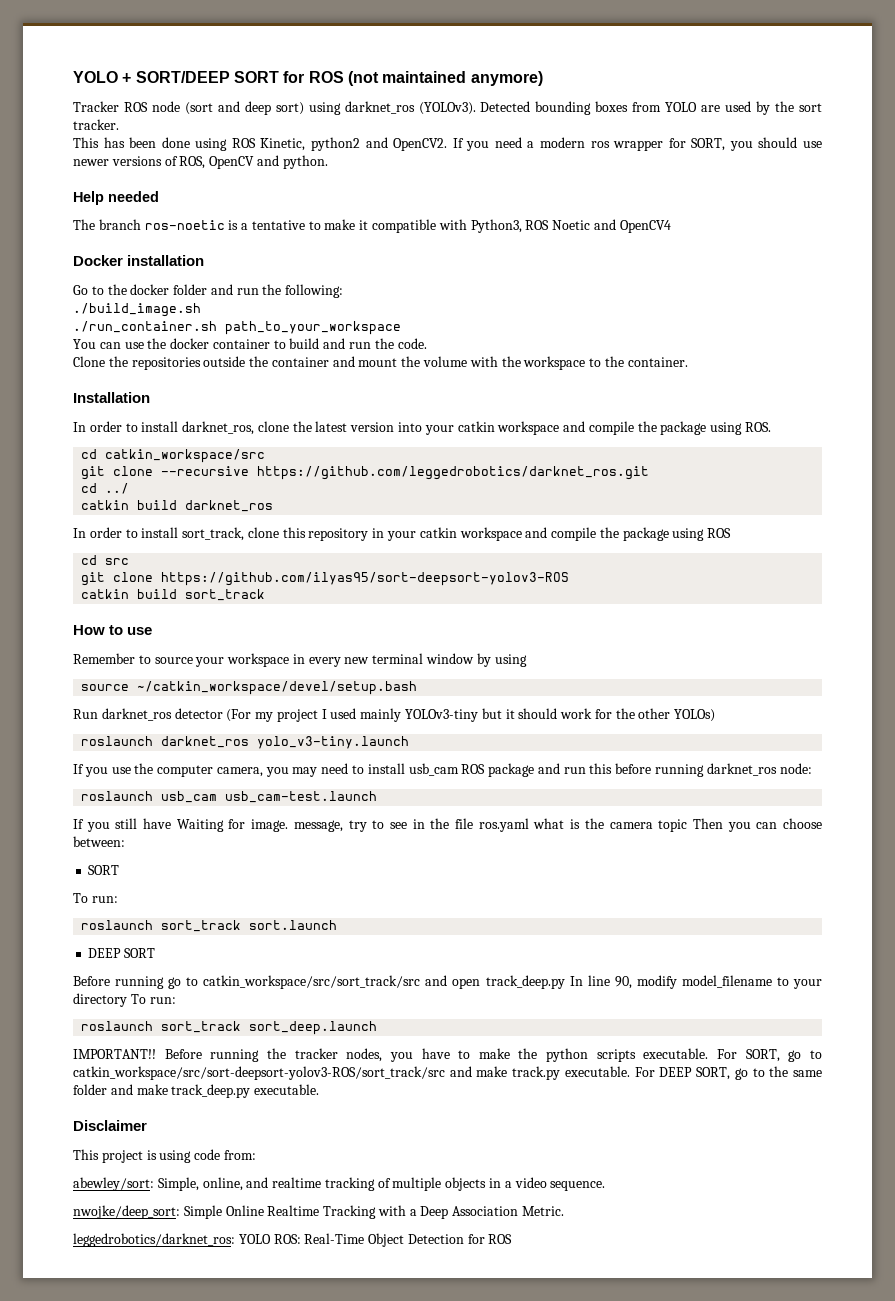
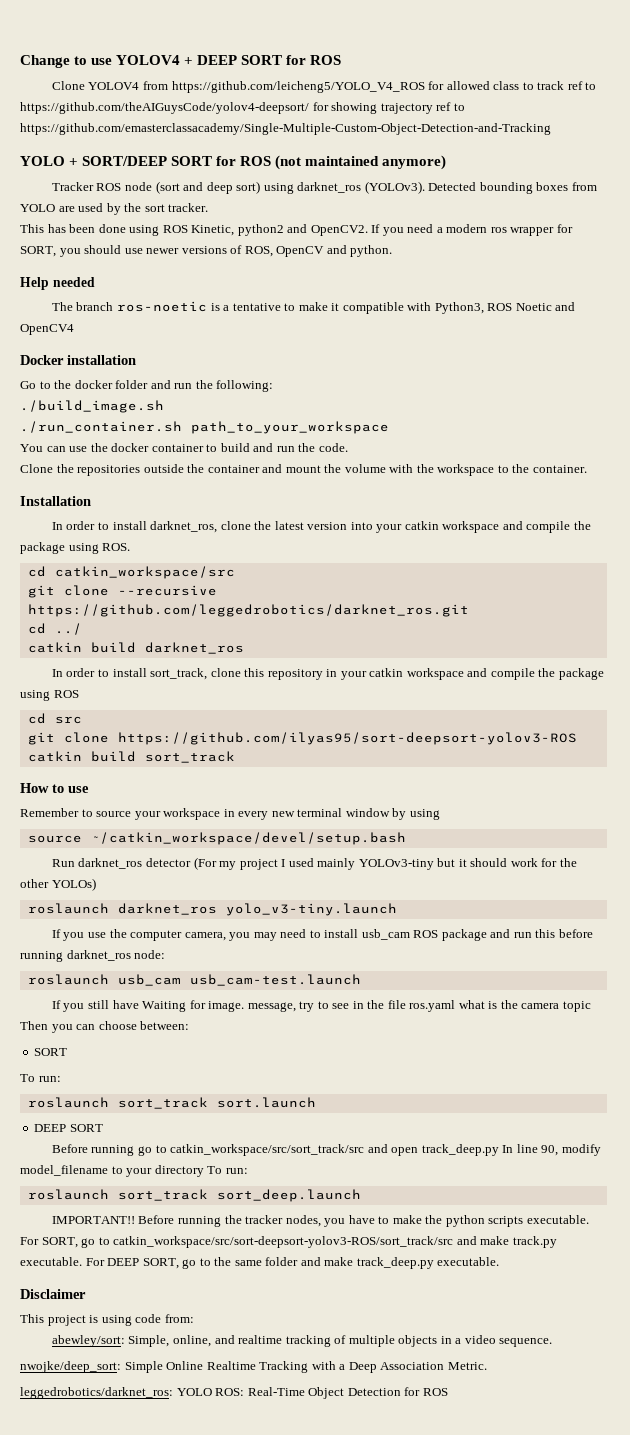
+ Change to use YOLOV4 + DEEP SORT for ROS
+ Clone YOLOV4 from https://github.com/leicheng5/YOLO_V4_ROS for allowed class to track ref to https://github.com/theAIGuysCode/yolov4-deepsort/ for showing trajectory ref to https://github.com/emasterclassacademy/Single-Multiple-Custom-Object-Detection-and-Tracking

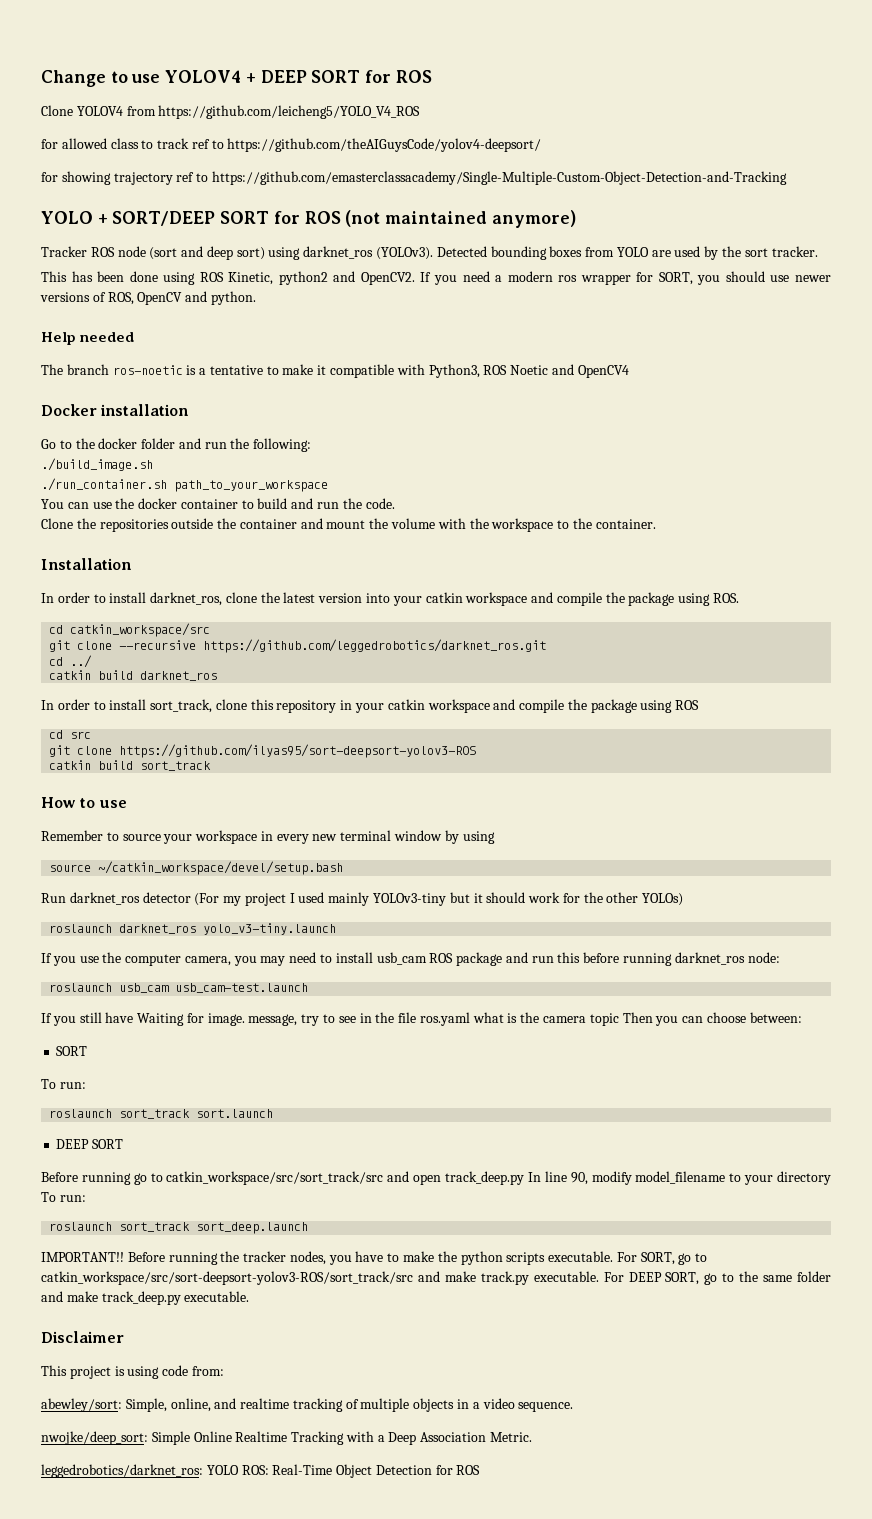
- Clone YOLOV4 from https://github.com/leicheng5/YOLO_V4_ROS for allowed class to track ref to https://github.com/theAIGuysCode/yolov4-deepsort/ for showing trajectory ref to https://github.com/emasterclassacademy/Single-Multiple-Custom-Object-Detection-and-Tracking
+ Clone YOLOV4 from https://github.com/leicheng5/YOLO_V4_ROS
+ for allowed class to track ref to https://github.com/theAIGuysCode/yolov4-deepsort/
+ for showing trajectory ref to https://github.com/emasterclassacademy/Single-Multiple-Custom-Object-Detection-and-Tracking

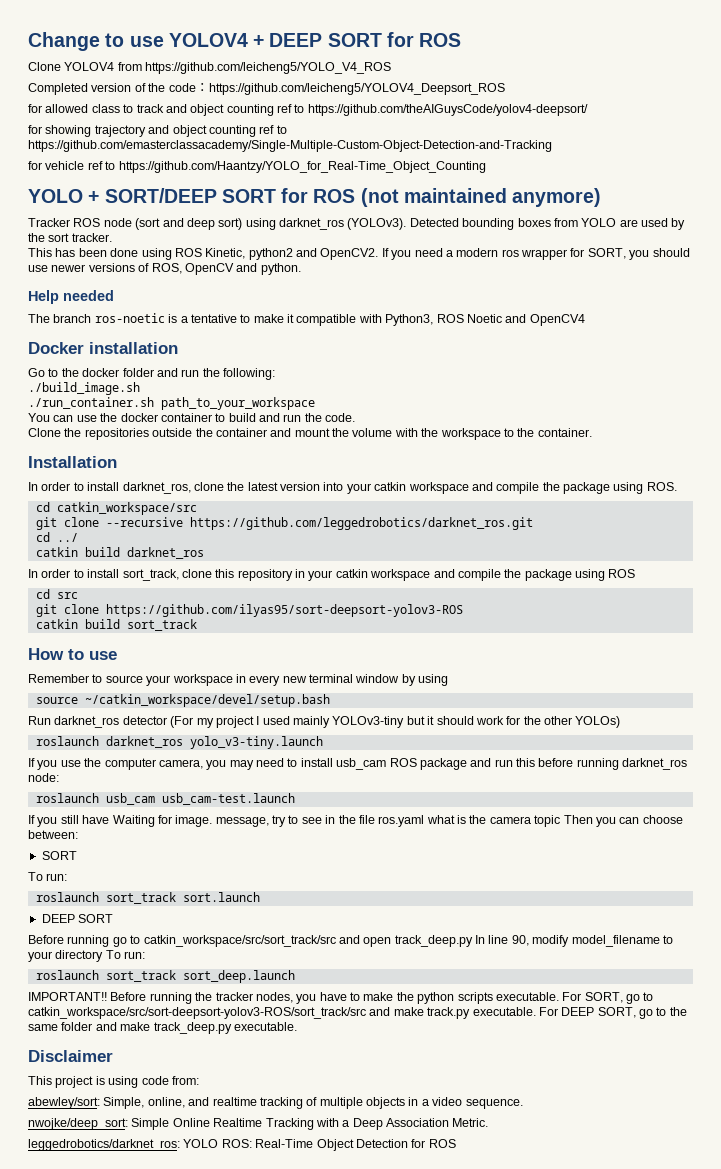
+ Completed version of the code：https://github.com/leicheng5/YOLOV4_Deepsort_ROS
- for allowed class to track ref to https://github.com/theAIGuysCode/yolov4-deepsort/
+ for allowed class to track and object counting ref to https://github.com/theAIGuysCode/yolov4-deepsort/
- for showing trajectory ref to https://github.com/emasterclassacademy/Single-Multiple-Custom-Object-Detection-and-Tracking
+ for showing trajectory and object counting ref to https://github.com/emasterclassacademy/Single-Multiple-Custom-Object-Detection-and-Tracking
+ for vehicle ref to https://github.com/Haantzy/YOLO_for_Real-Time_Object_Counting

